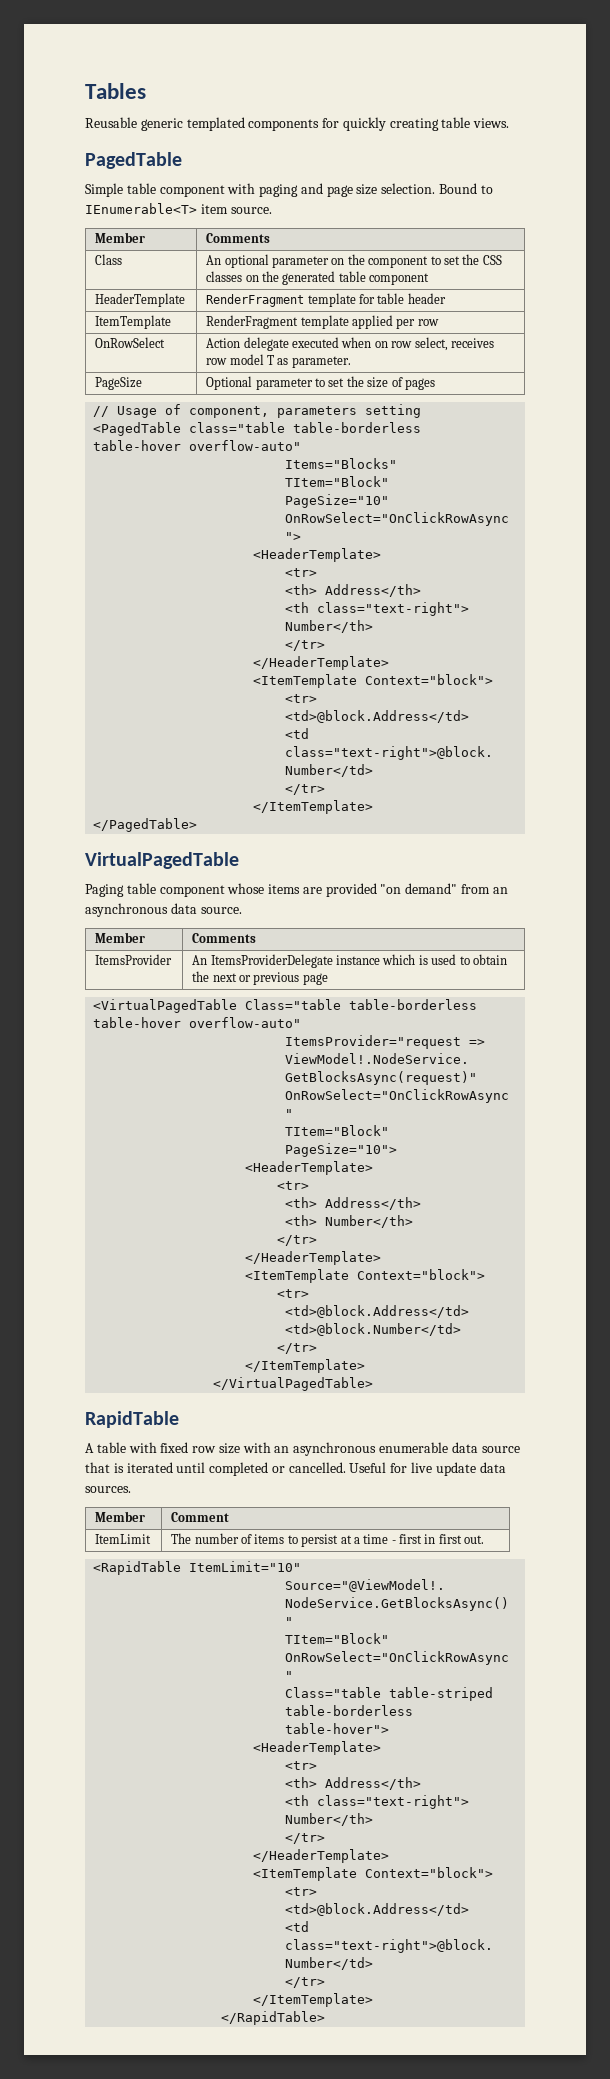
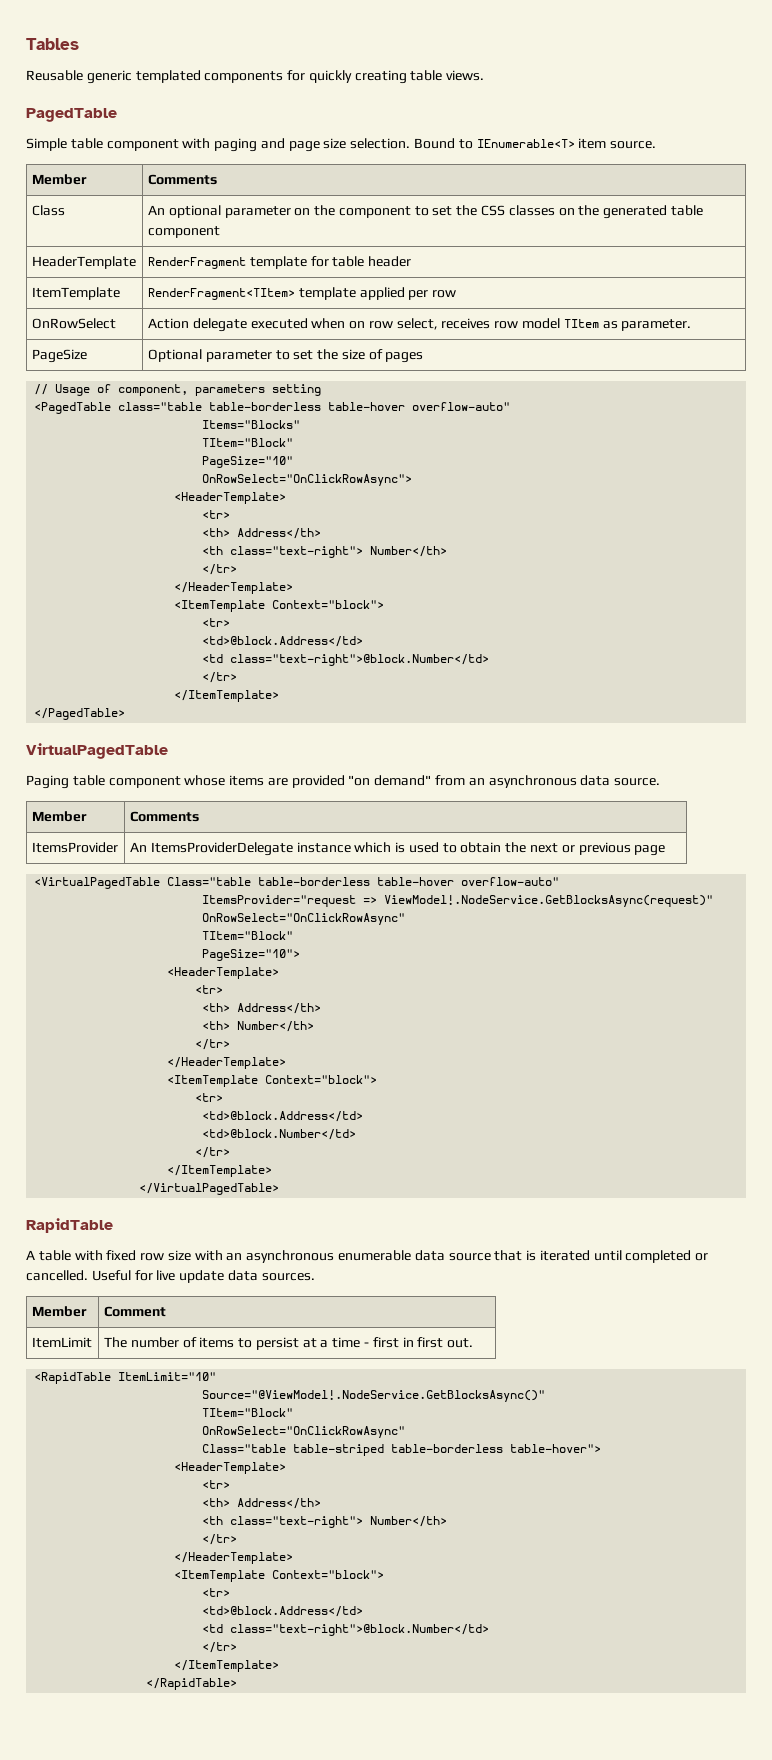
- ItemTemplate | RenderFragment template applied per row
+ ItemTemplate | RenderFragment<TItem> template applied per row
- OnRowSelect | Action delegate executed when on row select, receives row model T as parameter.
+ OnRowSelect | Action delegate executed when on row select, receives row model TItem as parameter.

